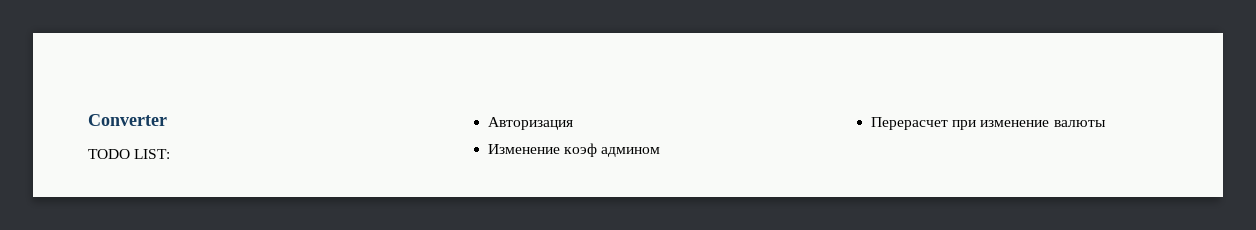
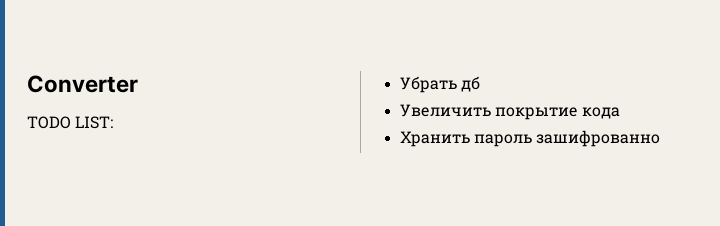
- Авторизация
- Изменение коэф админом
- Перерасчет при изменение валюты
+ Убрать дб
+ Увеличить покрытие кода
+ Хранить пароль зашифрованно

